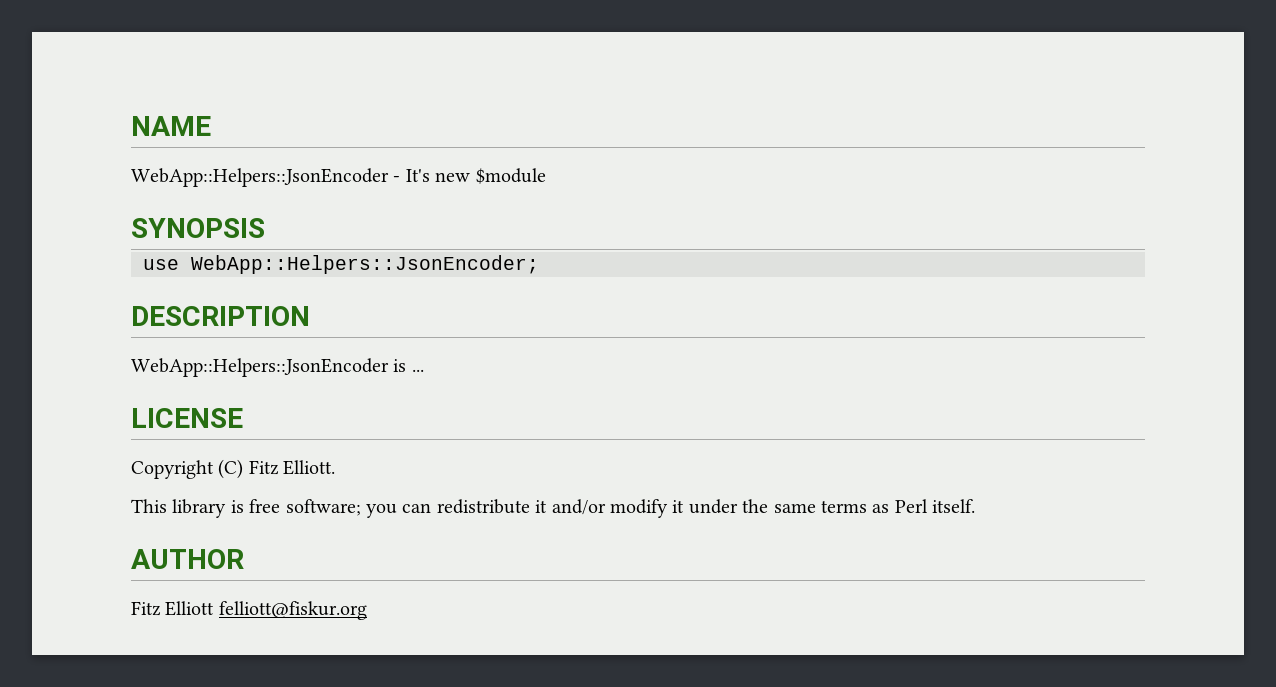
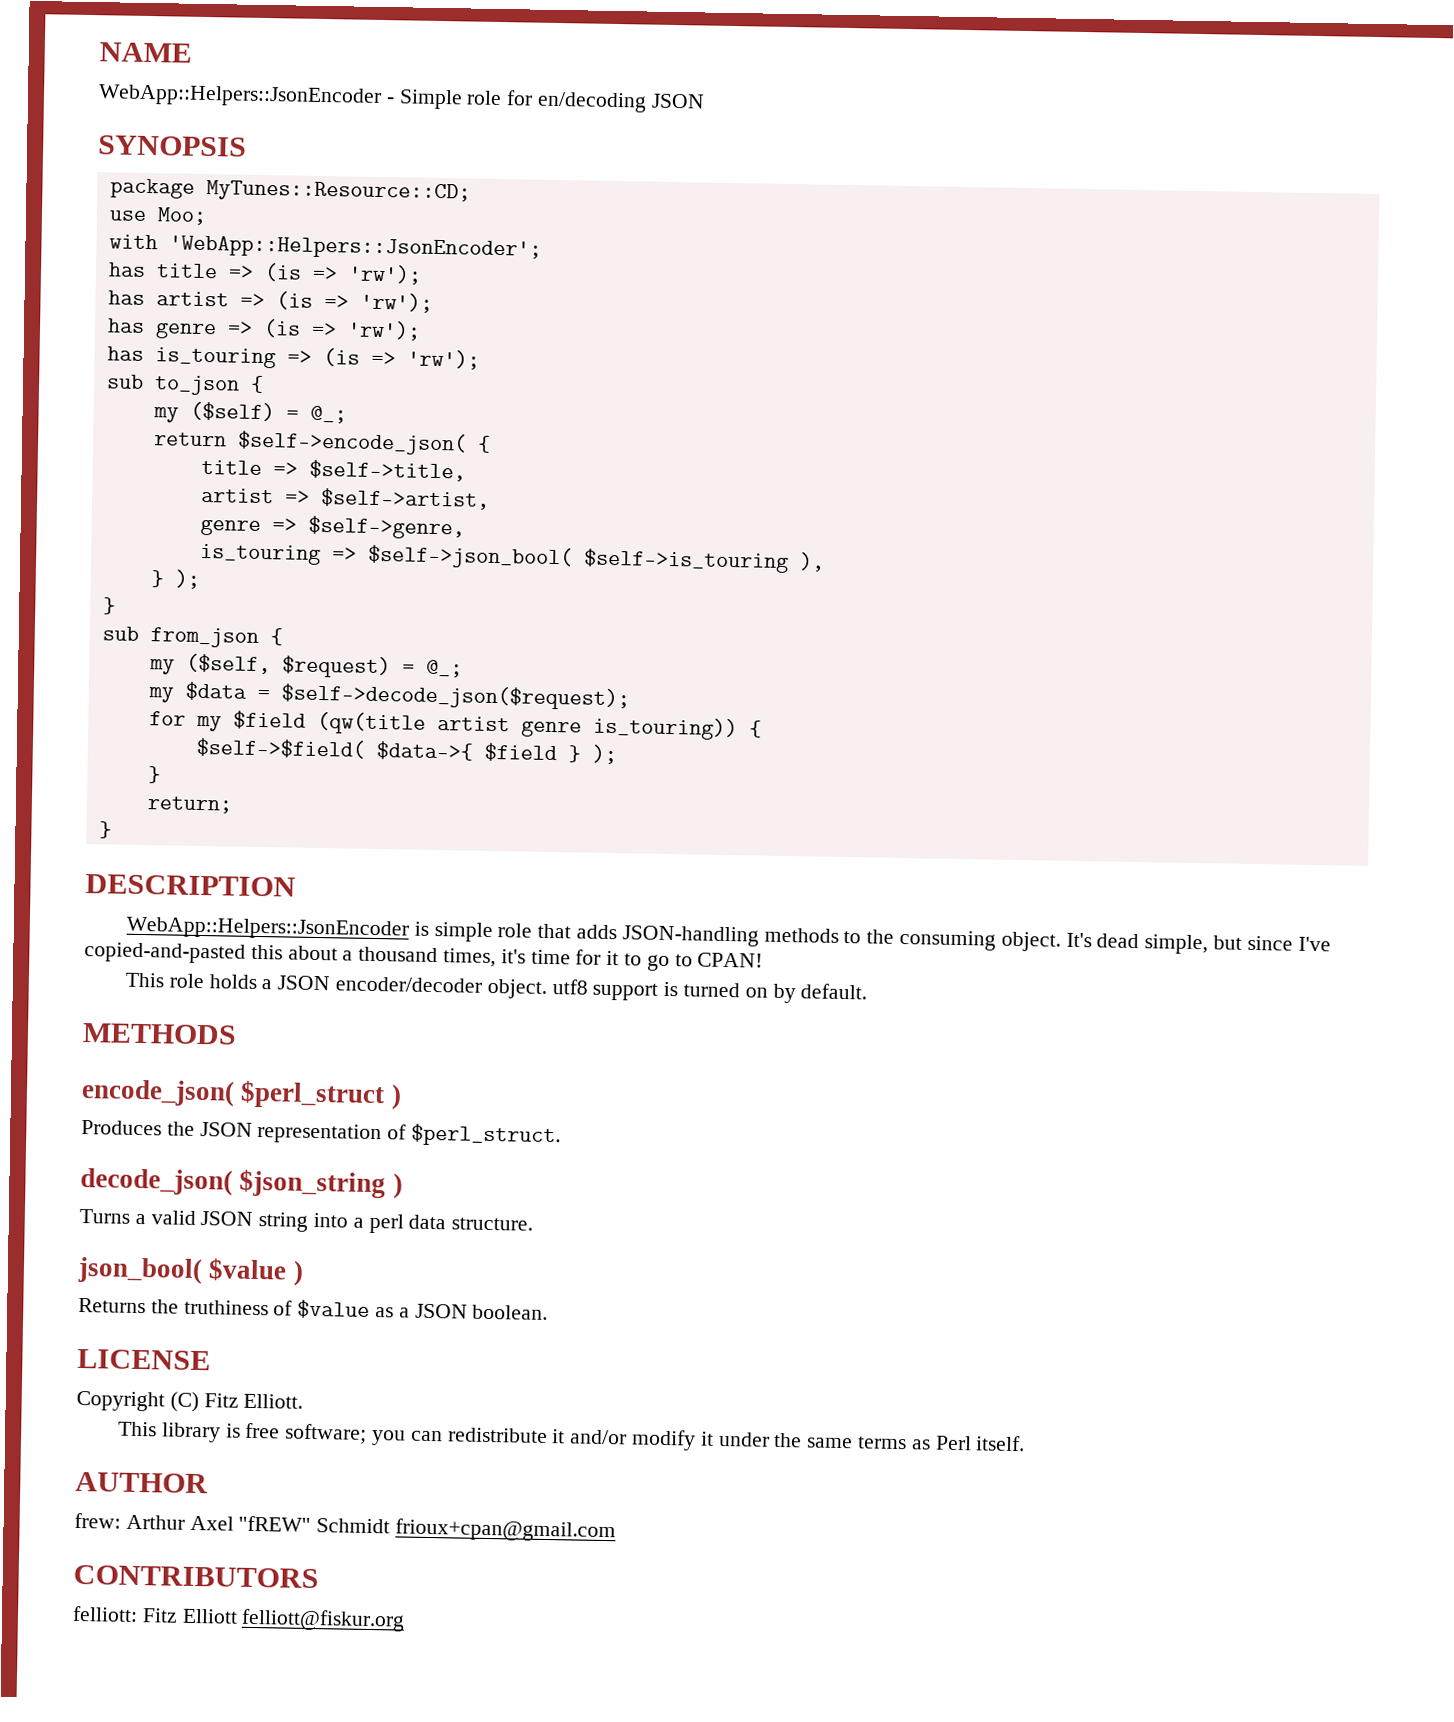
- WebApp::Helpers::JsonEncoder - It's new $module
+ WebApp::Helpers::JsonEncoder - Simple role for en/decoding JSON
+ package MyTunes::Resource::CD;
- use WebApp::Helpers::JsonEncoder;
+ use Moo;
+ with 'WebApp::Helpers::JsonEncoder';
+ has title => (is => 'rw');
+ has artist => (is => 'rw');
+ has genre => (is => 'rw');
+ has is_touring => (is => 'rw');
+ sub to_json {
+ my ($self) = @_;
+ return $self->encode_json( {
+ title => $self->title,
+ artist => $self->artist,
+ genre => $self->genre,
+ is_touring => $self->json_bool( $self->is_touring ),
+ } );
+ }
+ sub from_json {
+ my ($self, $request) = @_;
+ my $data = $self->decode_json($request);
+ for my $field (qw(title artist genre is_touring)) {
+ $self->$field( $data->{ $field } );
+ }
+ return;
+ }
  DESCRIPTION
- WebApp::Helpers::JsonEncoder is ...
+ WebApp::Helpers::JsonEncoder is simple role that adds JSON-handling methods to the consuming object. It's dead simple, but since I've copied-and-pasted this about a thousand times, it's time for it to go to CPAN!
+ This role holds a JSON encoder/decoder object. utf8 support is turned on by default.
+ METHODS
+ encode_json( $perl_struct )
+ Produces the JSON representation of $perl_struct.
+ decode_json( $json_string )
+ Turns a valid JSON string into a perl data structure.
+ json_bool( $value )
+ Returns the truthiness of $value as a JSON boolean.
- Fitz Elliott felliott@fiskur.org
+ frew: Arthur Axel "fREW" Schmidt frioux+cpan@gmail.com
+ CONTRIBUTORS
+ felliott: Fitz Elliott felliott@fiskur.org

